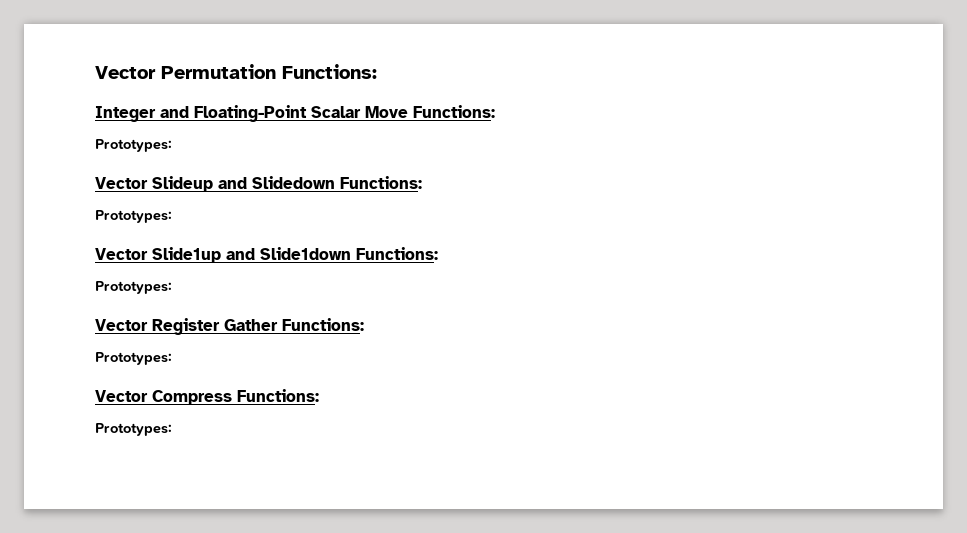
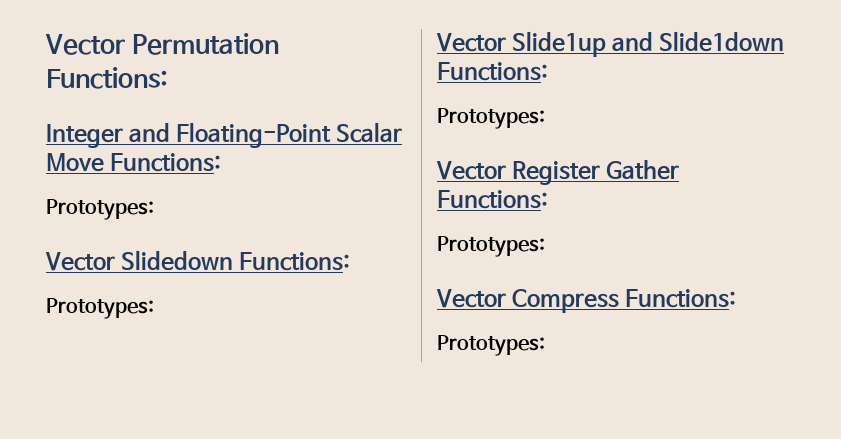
- Vector Slideup and Slidedown Functions:
+ Vector Slidedown Functions:

